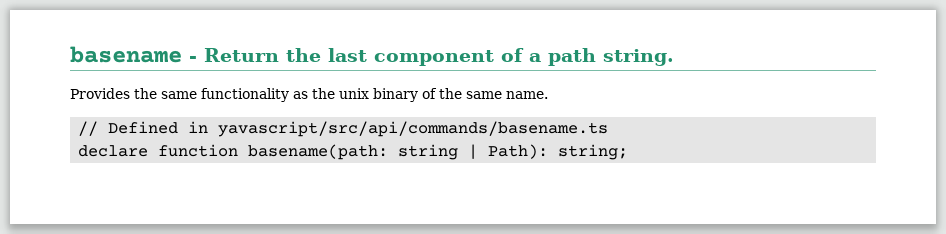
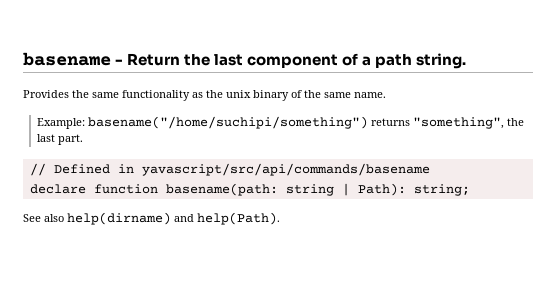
+ Example: basename("/home/suchipi/something") returns "something", the last part.
- // Defined in yavascript/src/api/commands/basename.ts
+ // Defined in yavascript/src/api/commands/basename
+ See also help(dirname) and help(Path).

